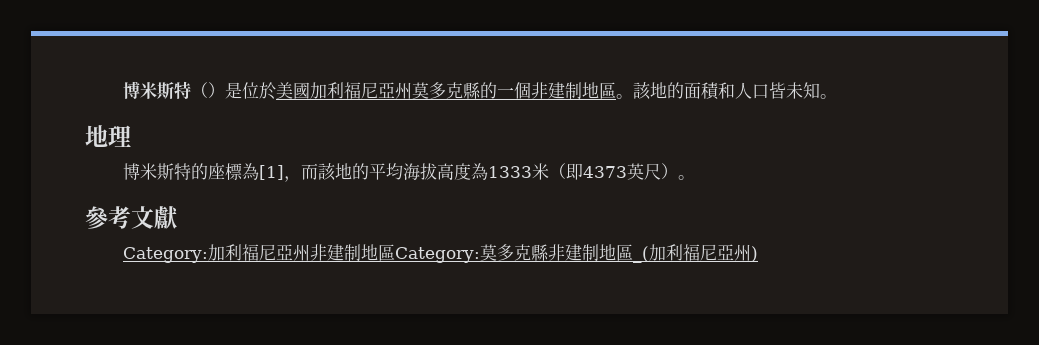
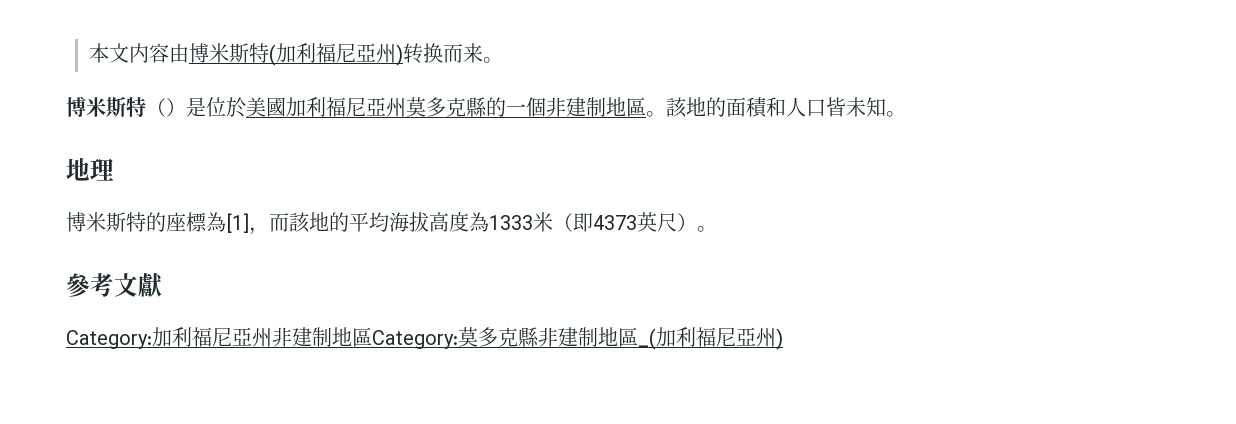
+ 本文内容由博米斯特(加利福尼亞州)转换而来。

